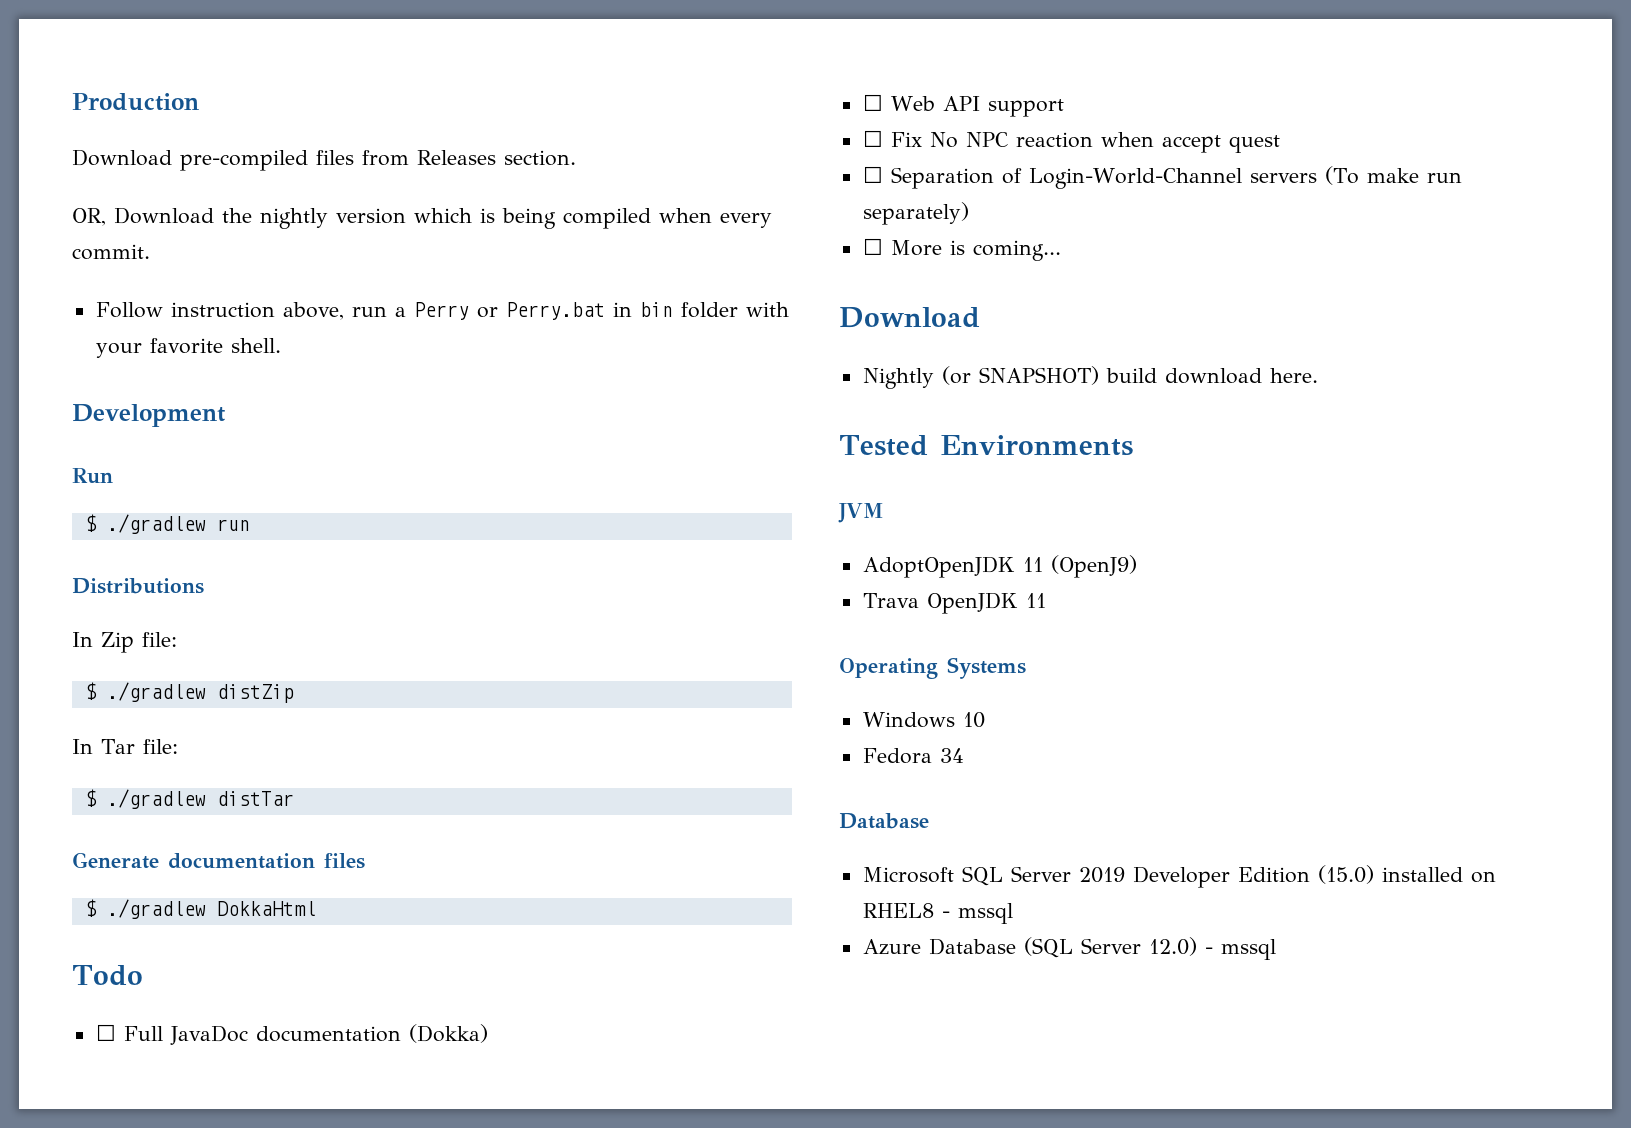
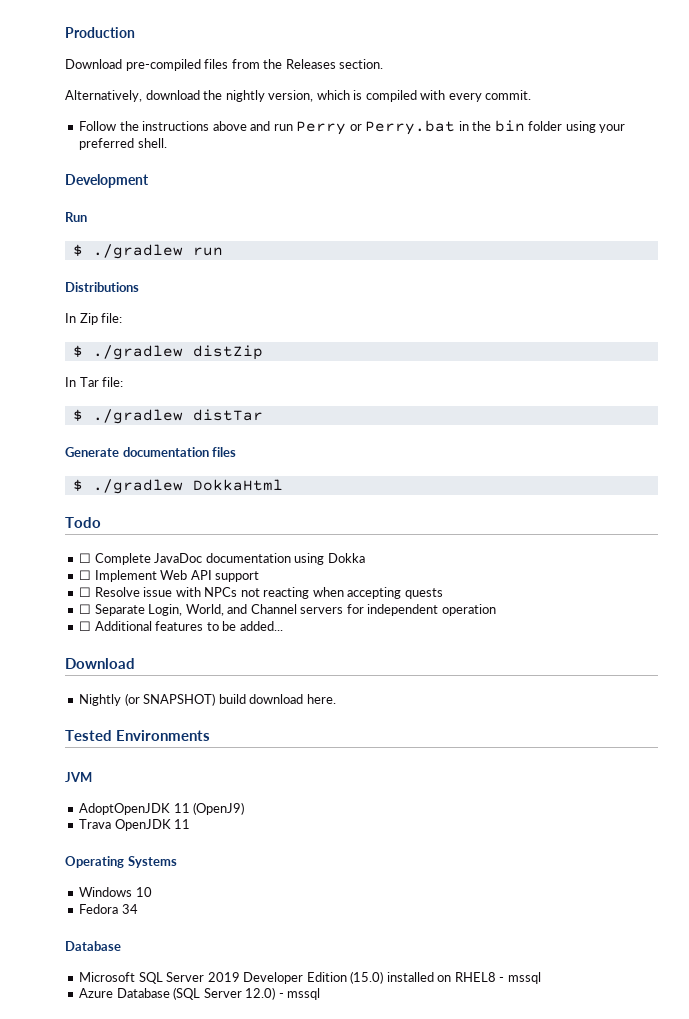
- Download pre-compiled files from Releases section.
+ Download pre-compiled files from the Releases section.
- OR, Download the nightly version which is being compiled when every commit.
+ Alternatively, download the nightly version, which is compiled with every commit.
- Follow instruction above, run a Perry or Perry.bat in bin folder with your favorite shell.
+ Follow the instructions above and run Perry or Perry.bat in the bin folder using your preferred shell.
- ☐ Full JavaDoc documentation (Dokka)
- ☐ Web API support
+ ☐ Complete JavaDoc documentation using Dokka
+ ☐ Implement Web API support
- ☐ Fix No NPC reaction when accept quest
- ☐ Separation of Login-World-Channel servers (To make run separately)
- ☐ More is coming...
+ ☐ Resolve issue with NPCs not reacting when accepting quests
+ ☐ Separate Login, World, and Channel servers for independent operation
+ ☐ Additional features to be added...

